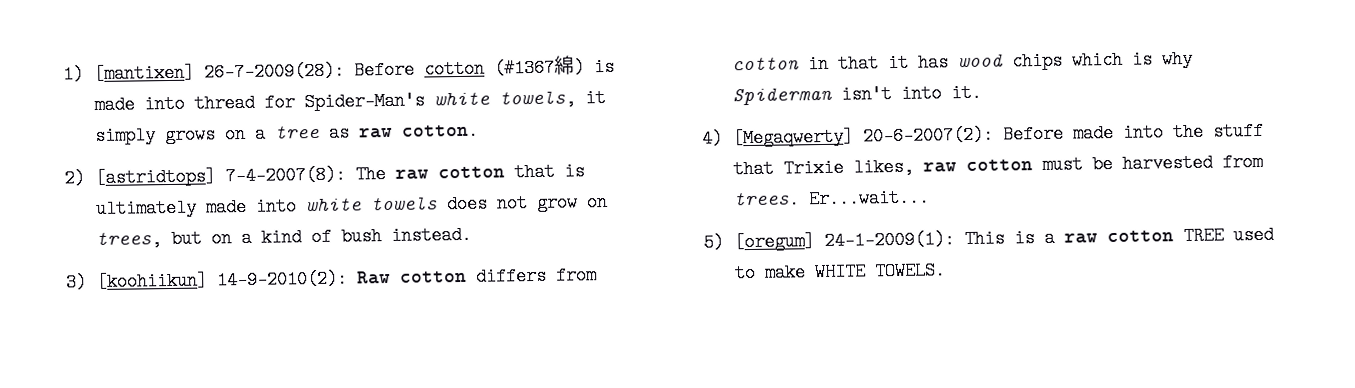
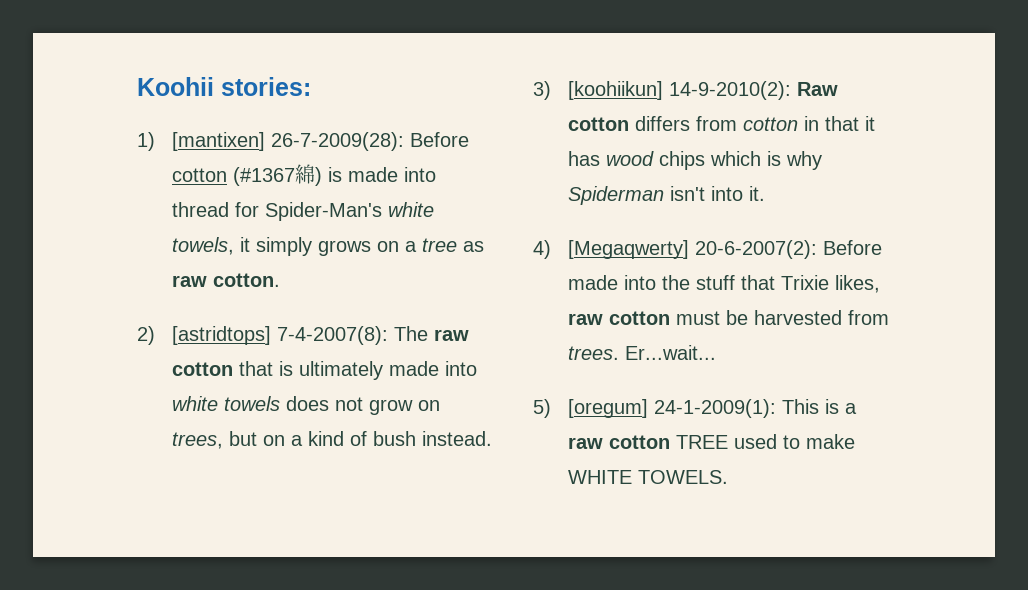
+ Koohii stories:

